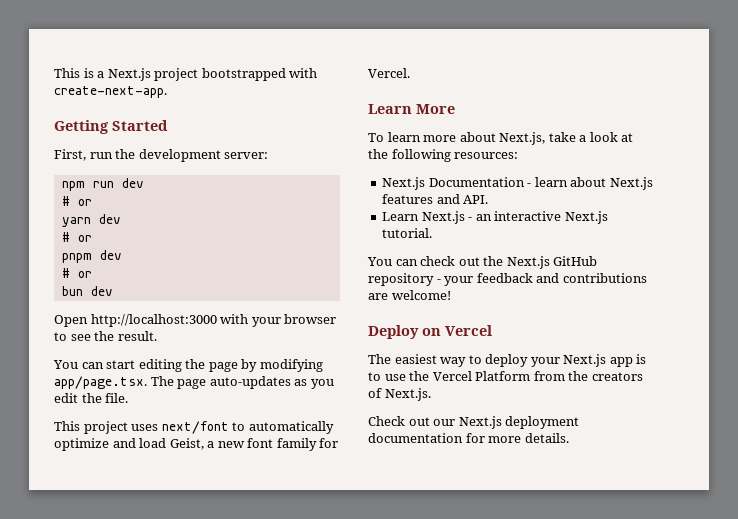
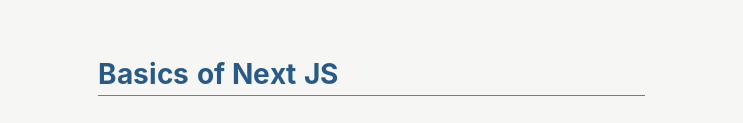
- This is a Next.js project bootstrapped with create-next-app.
- Getting Started
- First, run the development server:
- npm run dev
- # or
- yarn dev
- # or
- pnpm dev
- # or
- bun dev
- Open http://localhost:3000 with your browser to see the result.
- You can start editing the page by modifying app/page.tsx. The page auto-updates as you edit the file.
- This project uses next/font to automatically optimize and load Geist, a new font family for Vercel.
- Learn More
- To learn more about Next.js, take a look at the following resources:
- Next.js Documentation - learn about Next.js features and API.
- Learn Next.js - an interactive Next.js tutorial.
- You can check out the Next.js GitHub repository - your feedback and contributions are welcome!
- Deploy on Vercel
- The easiest way to deploy your Next.js app is to use the Vercel Platform from the creators of Next.js.
- Check out our Next.js deployment documentation for more details.
+ Basics of Next JS

